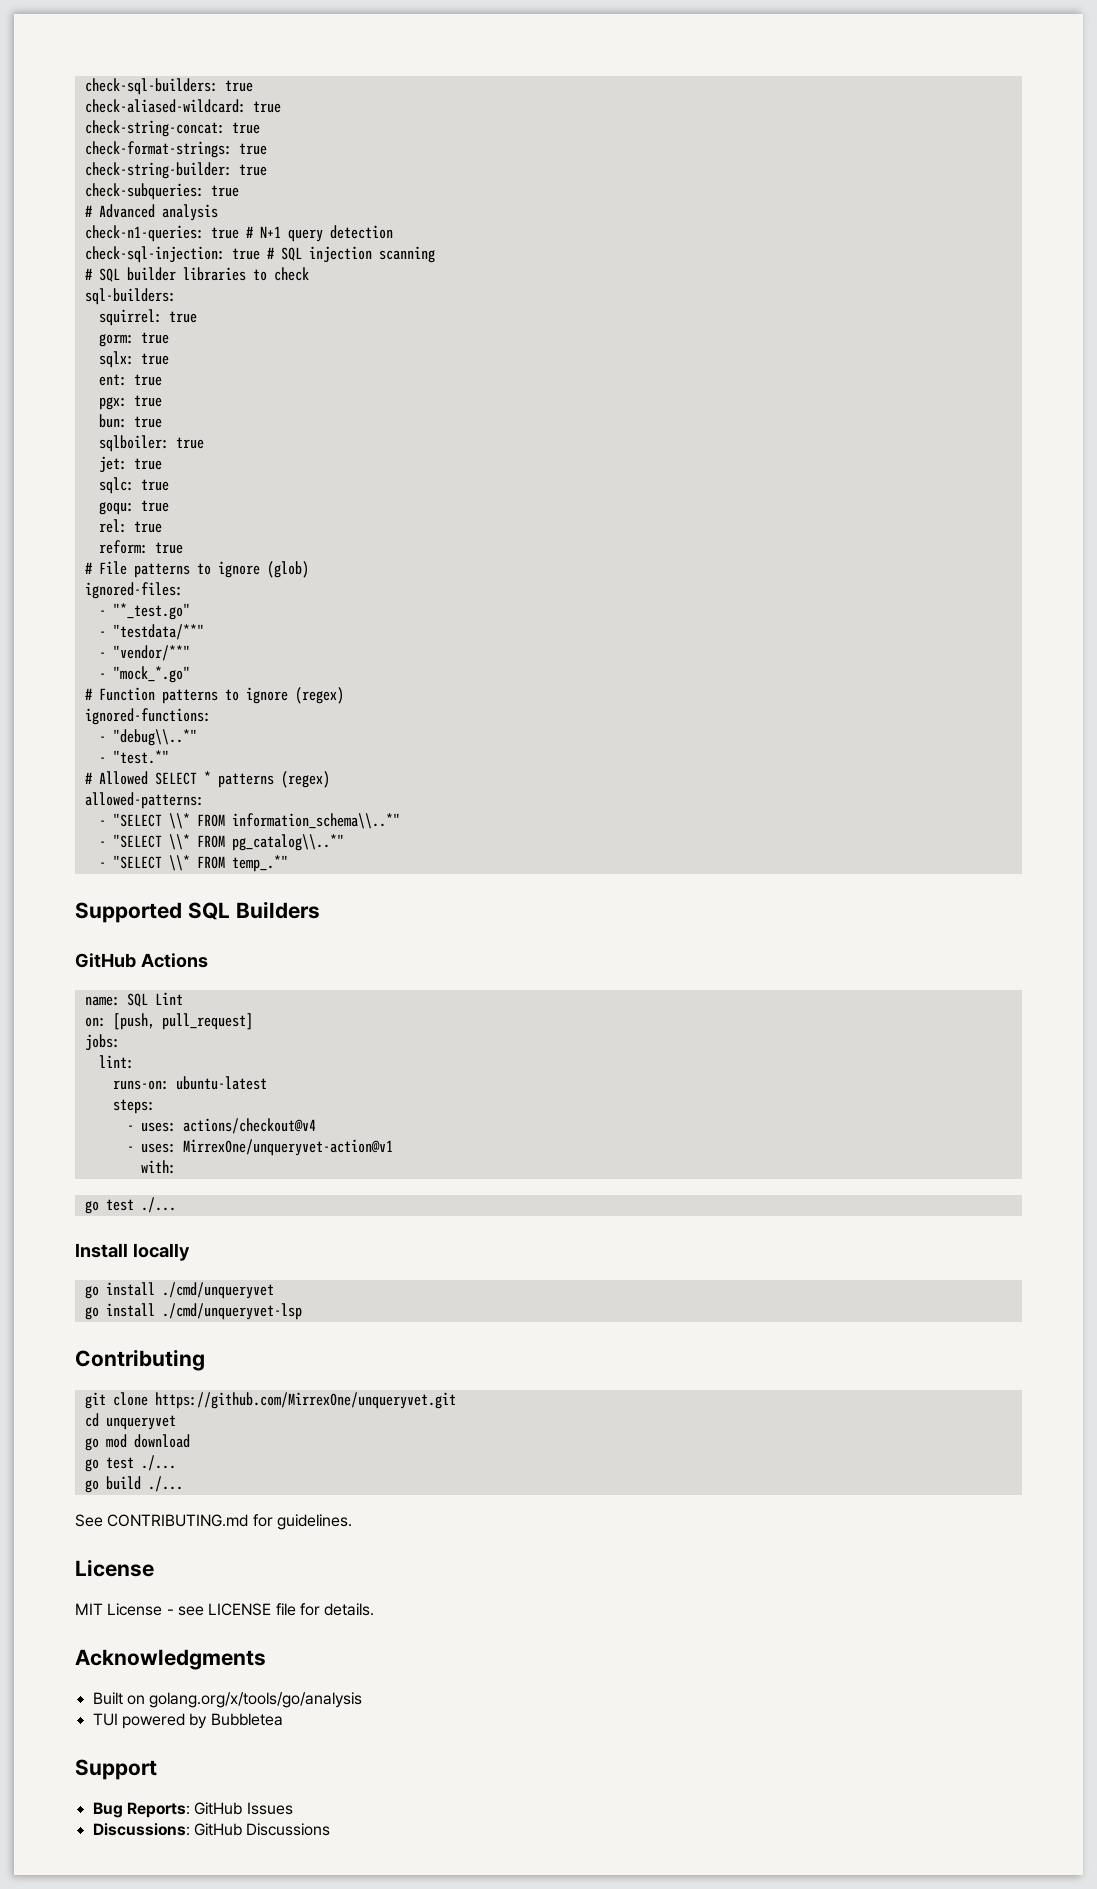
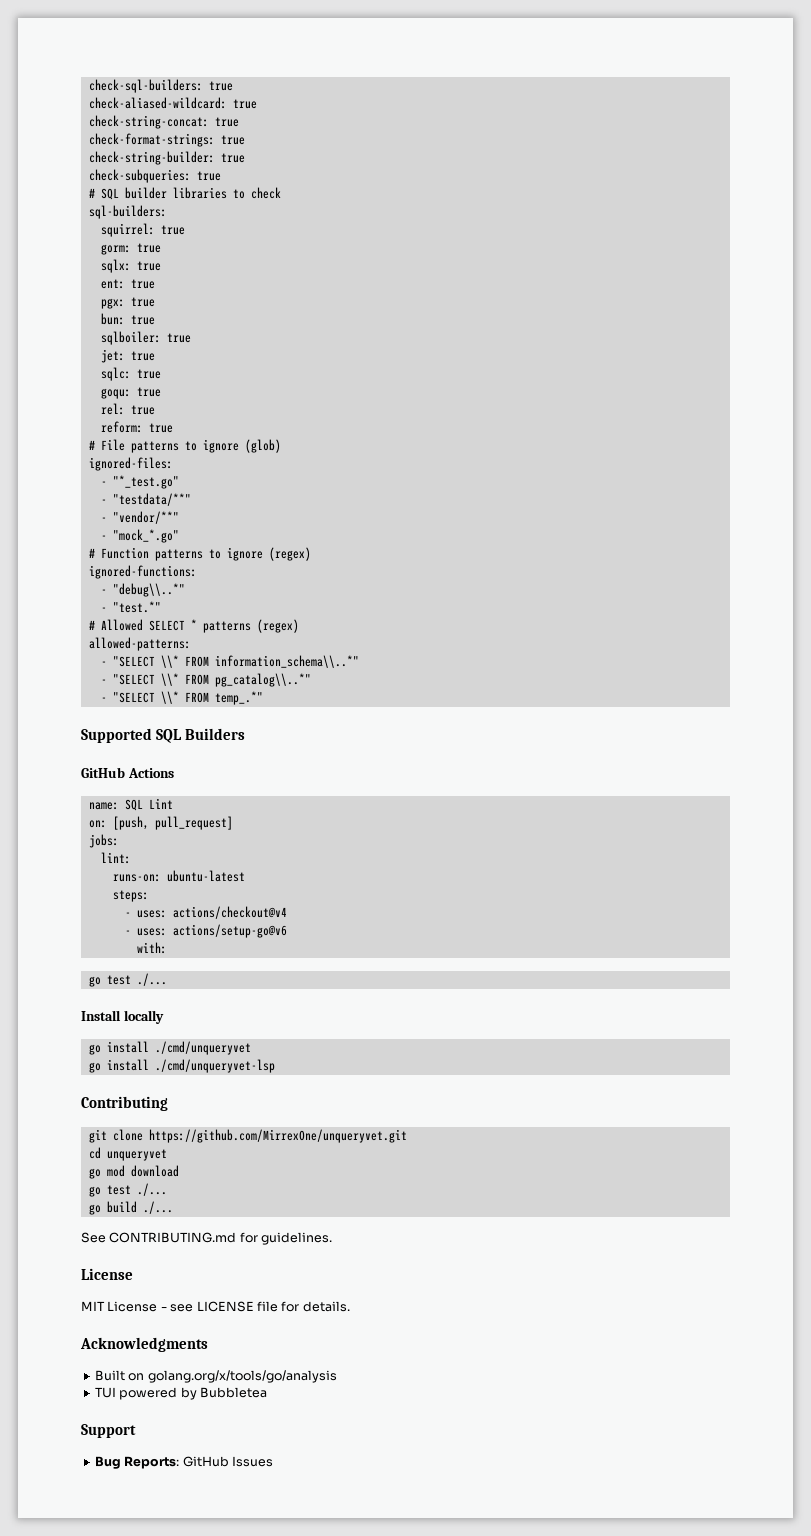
- # Advanced analysis
- check-n1-queries: true # N+1 query detection
- check-sql-injection: true # SQL injection scanning
- - uses: MirrexOne/unqueryvet-action@v1
+ - uses: actions/setup-go@v6
- Discussions: GitHub Discussions

